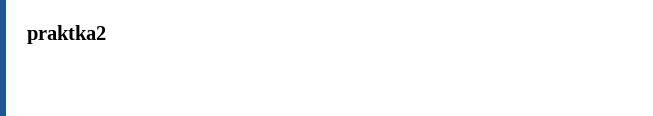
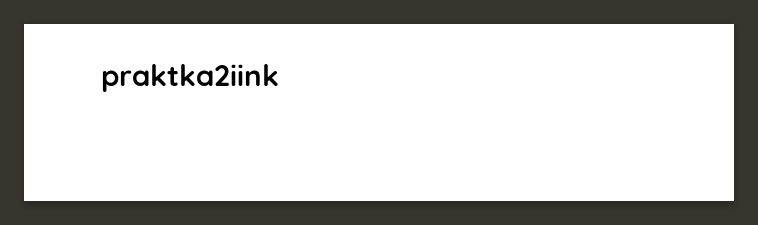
- praktka2
+ praktka2iink

